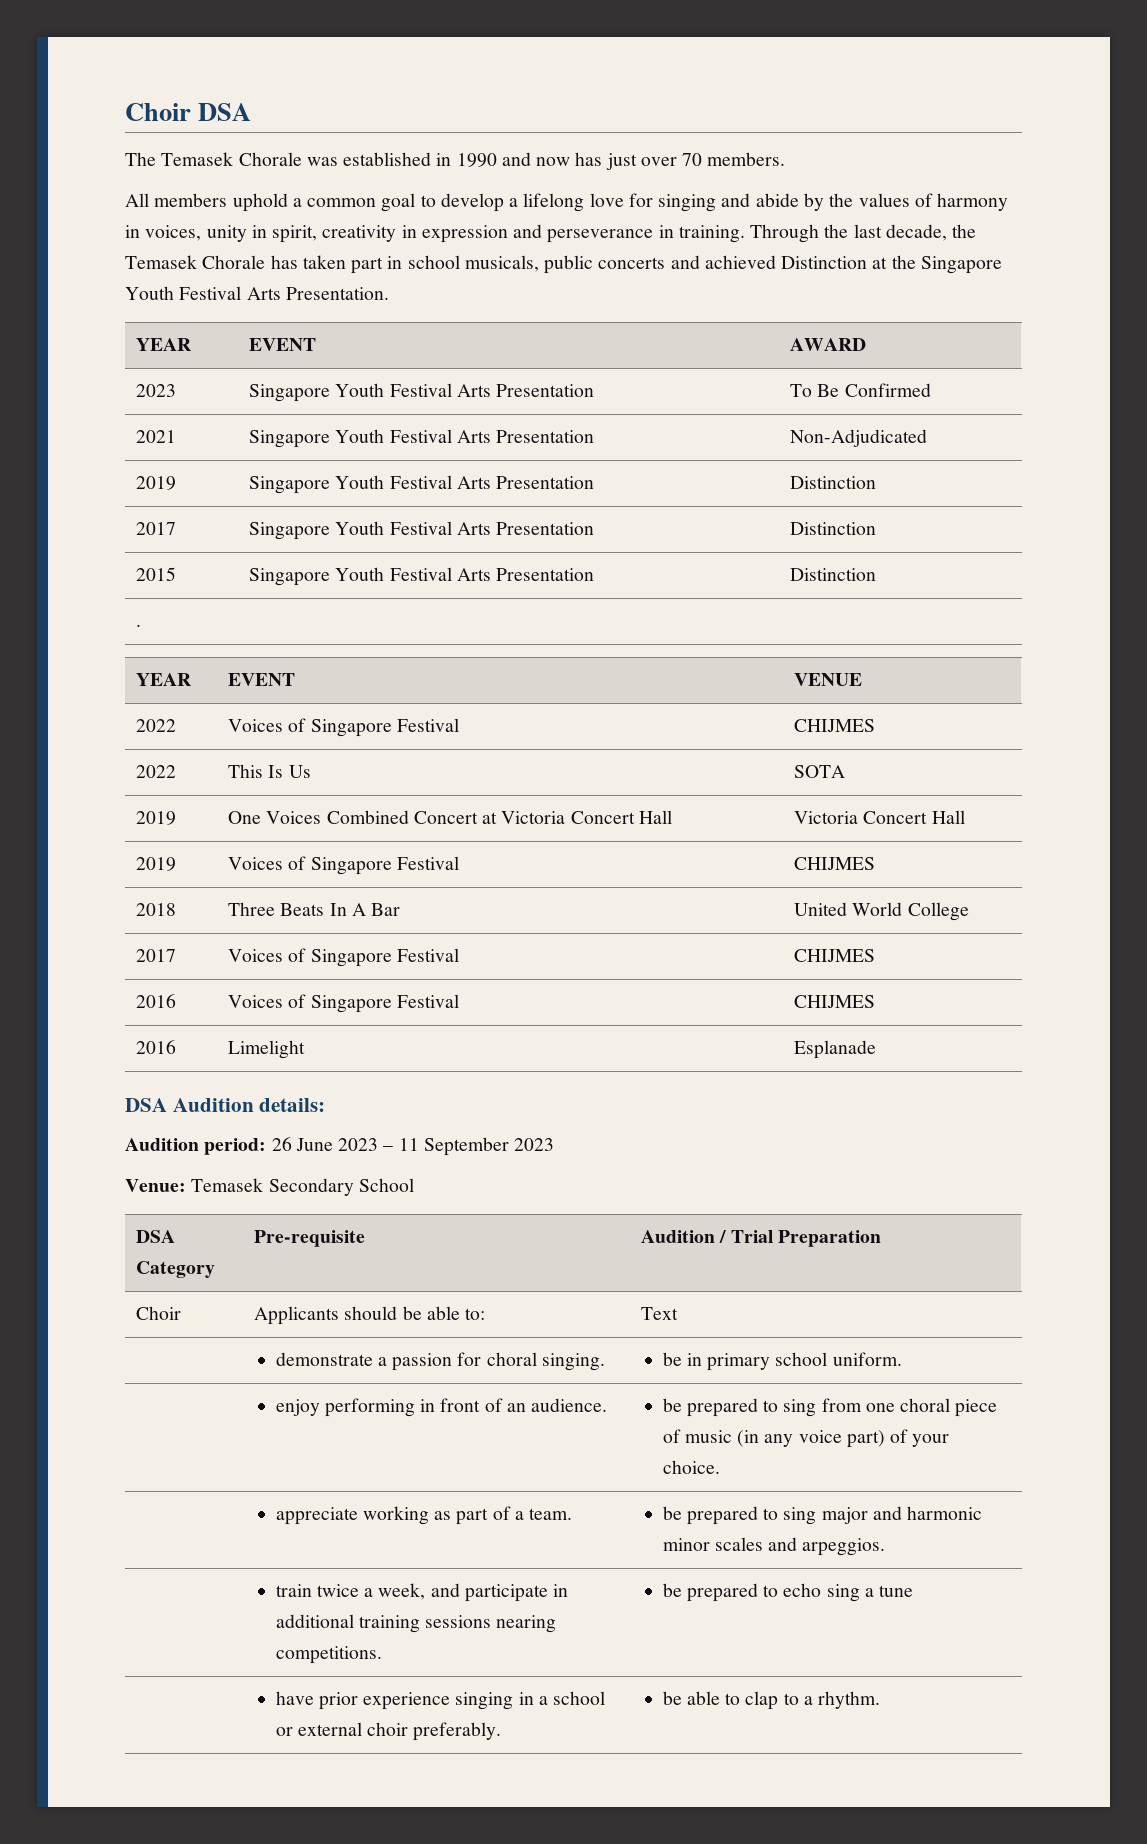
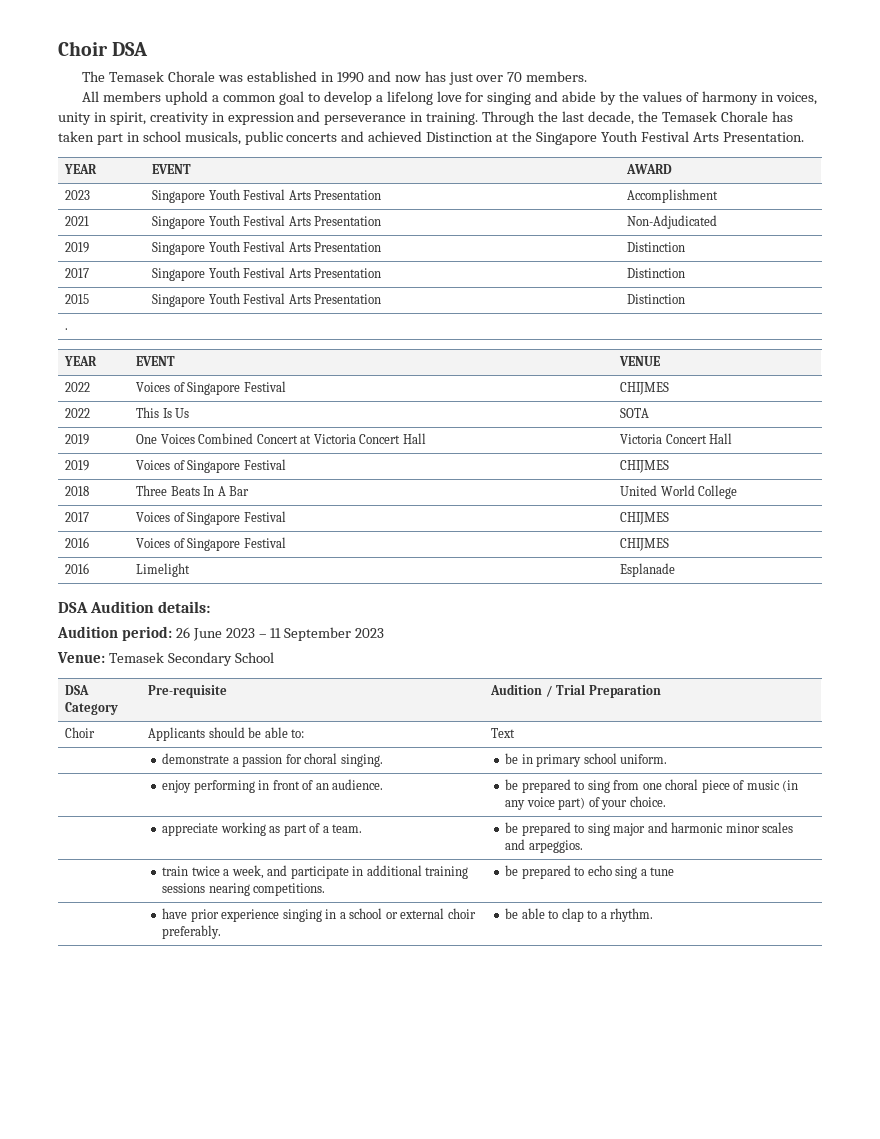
- 2023 | Singapore Youth Festival Arts Presentation | To Be Confirmed
+ 2023 | Singapore Youth Festival Arts Presentation | Accomplishment

